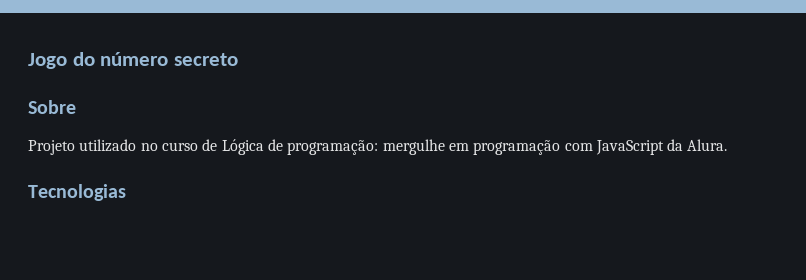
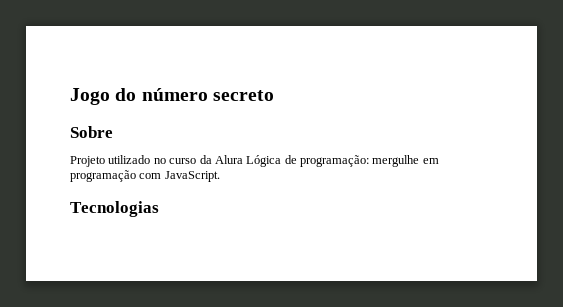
- Projeto utilizado no curso de Lógica de programação: mergulhe em programação com JavaScript da Alura.
+ Projeto utilizado no curso da Alura Lógica de programação: mergulhe em programação com JavaScript.

